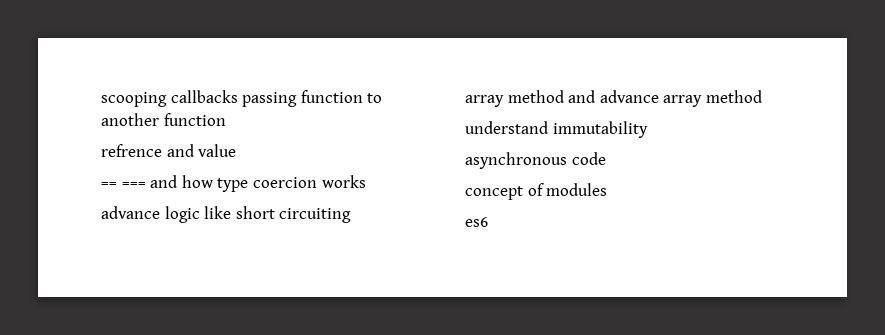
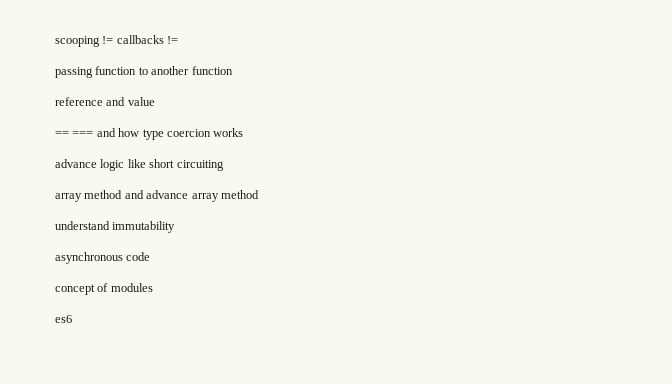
- scooping callbacks passing function to another function
+ scooping != callbacks !=
+ passing function to another function
- refrence and value
+ reference and value

